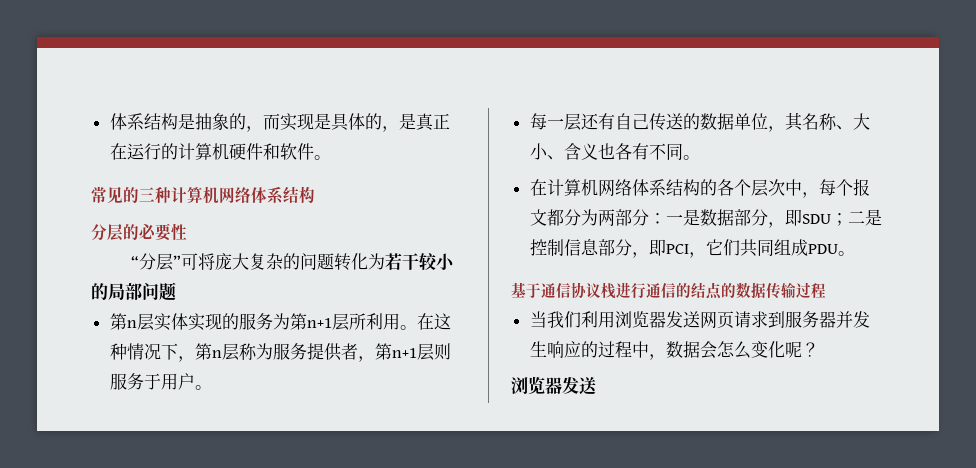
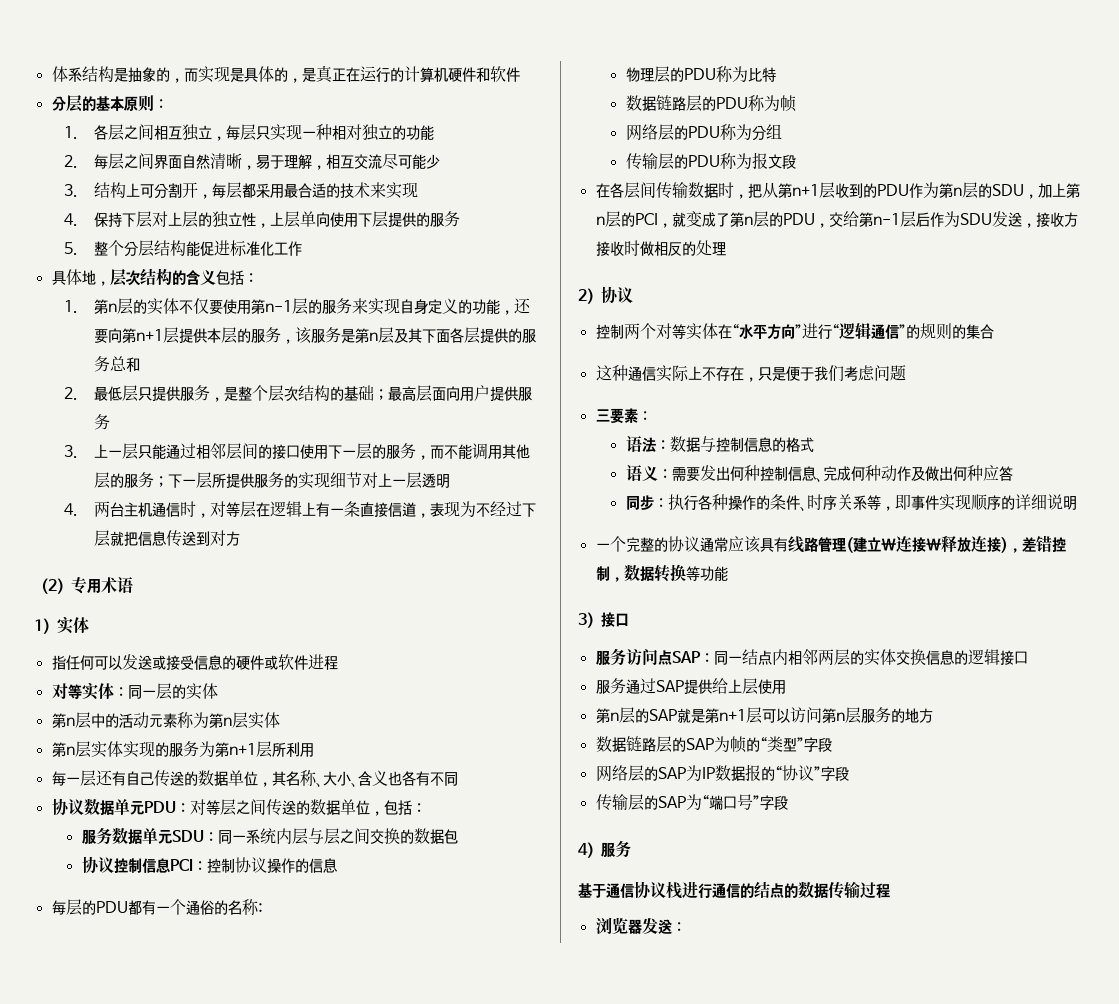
- 体系结构是抽象的，而实现是具体的，是真正在运行的计算机硬件和软件。
- 常见的三种计算机网络体系结构
- 分层的必要性
- “分层”可将庞大复杂的问题转化为若干较小的局部问题
+ 体系结构是抽象的，而实现是具体的，是真正在运行的计算机硬件和软件
+ 分层的基本原则：
+ 1.各层之间相互独立，每层只实现一种相对独立的功能
+ 2.每层之间界面自然清晰，易于理解，相互交流尽可能少
+ 3.结构上可分割开，每层都采用最合适的技术来实现
+ 4.保持下层对上层的独立性，上层单向使用下层提供的服务
+ 5.整个分层结构能促进标准化工作
+ 具体地，层次结构的含义包括：
+ 1.第n层的实体不仅要使用第n-1层的服务来实现自身定义的功能，还要向第n+1层提供本层的服务，该服务是第n层及其下面各层提供的服务总和
+ 2.最低层只提供服务，是整个层次结构的基础；最高层面向用户提供服务
+ 3.上一层只能通过相邻层间的接口使用下一层的服务，而不能调用其他层的服务；下一层所提供服务的实现细节对上一层透明
+ 4.两台主机通信时，对等层在逻辑上有一条直接信道，表现为不经过下层就把信息传送到对方
+ （2）专用术语
+ 1）实体
+ 指任何可以发送或接受信息的硬件或软件进程
+ 对等实体：同一层的实体
+ 第n层中的活动元素称为第n层实体
- 第n层实体实现的服务为第n+1层所利用。在这种情况下，第n层称为服务提供者，第n+1层则服务于用户。
+ 第n层实体实现的服务为第n+1层所利用
- 每一层还有自己传送的数据单位，其名称、大小、含义也各有不同。
- 在计算机网络体系结构的各个层次中，每个报文都分为两部分：一是数据部分，即SDU；二是控制信息部分，即PCI，它们共同组成PDU。
+ 每一层还有自己传送的数据单位，其名称、大小、含义也各有不同
+ 协议数据单元PDU：对等层之间传送的数据单位，包括：
+ 服务数据单元SDU：同一系统内层与层之间交换的数据包
+ 协议控制信息PCI：控制协议操作的信息
+ 每层的PDU都有一个通俗的名称:
+ 物理层的PDU称为比特
+ 数据链路层的PDU称为帧
+ 网络层的PDU称为分组
+ 传输层的PDU称为报文段
+ 在各层间传输数据时，把从第n+1层收到的PDU作为第n层的SDU，加上第n层的PCI，就变成了第n层的PDU，交给第n-1层后作为SDU发送，接收方接收时做相反的处理
+ 2）协议
+ 控制两个对等实体在“水平方向”进行“逻辑通信”的规则的集合
+ 这种通信实际上不存在，只是便于我们考虑问题
+ 三要素：
+ 语法：数据与控制信息的格式
+ 语义：需要发出何种控制信息、完成何种动作及做出何种应答
+ 同步：执行各种操作的条件、时序关系等，即事件实现顺序的详细说明
+ 一个完整的协议通常应该具有线路管理(建立\连接\释放连接)，差错控制，数据转换等功能
+ 3）接口
+ 服务访问点SAP：同一结点内相邻两层的实体交换信息的逻辑接口
+ 服务通过SAP提供给上层使用
+ 第n层的SAP就是第n+1层可以访问第n层服务的地方
+ 数据链路层的SAP为帧的“类型”字段
+ 网络层的SAP为IP数据报的“协议”字段
+ 传输层的SAP为“端口号”字段
+ 4）服务
- 当我们利用浏览器发送网页请求到服务器并发生响应的过程中，数据会怎么变化呢？
- 浏览器发送
+ 浏览器发送：

